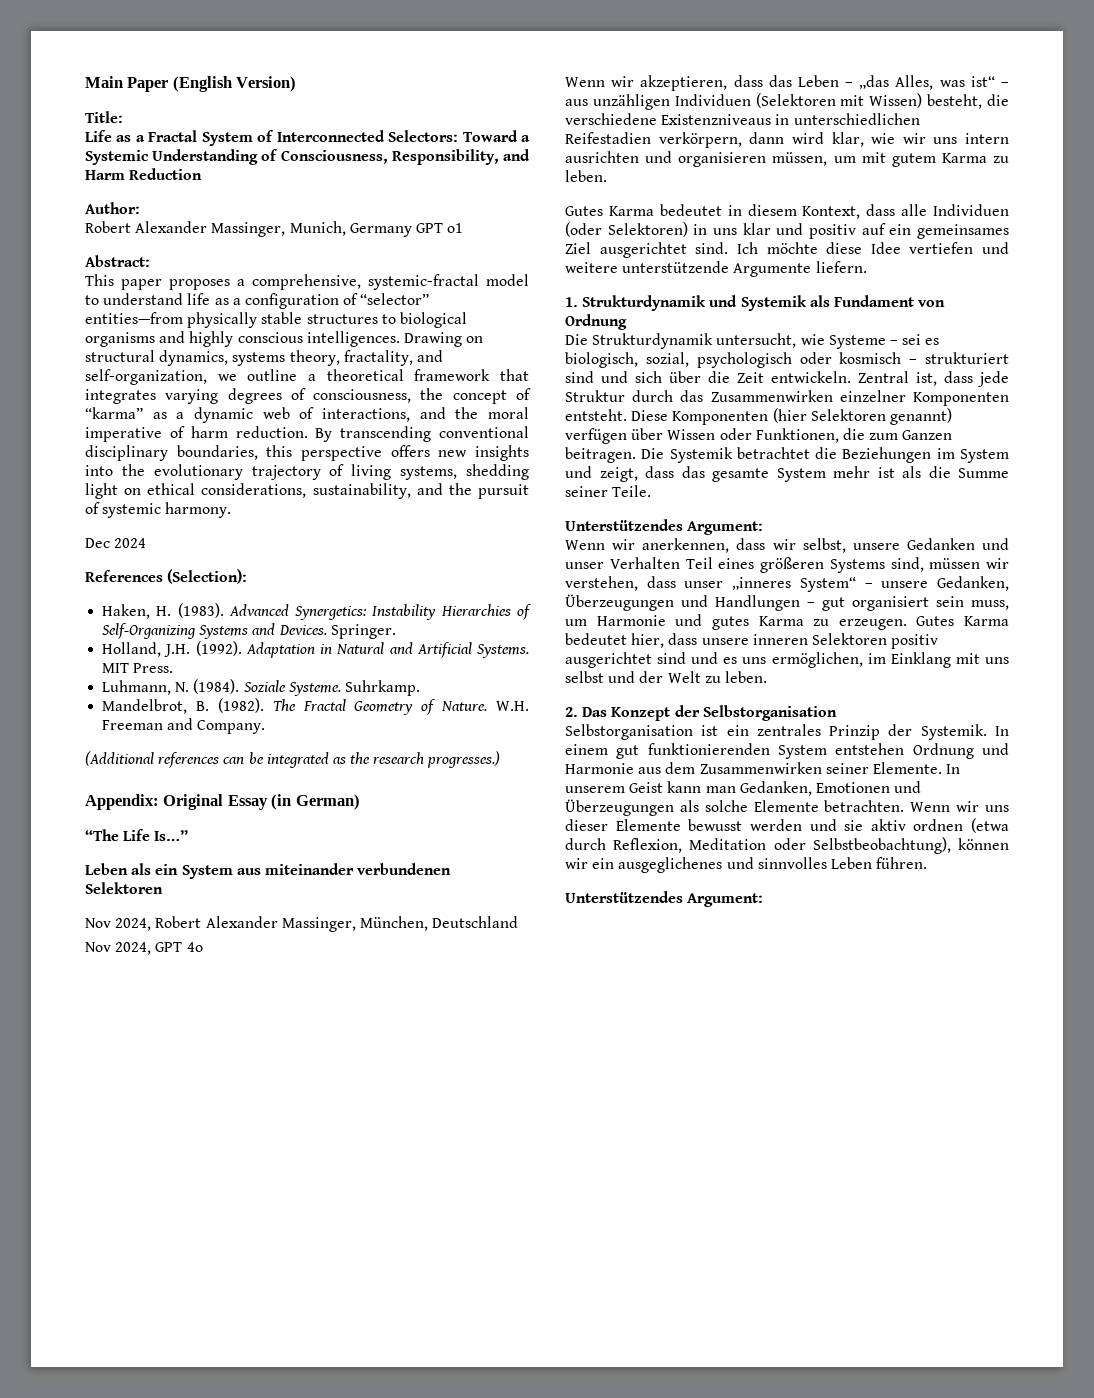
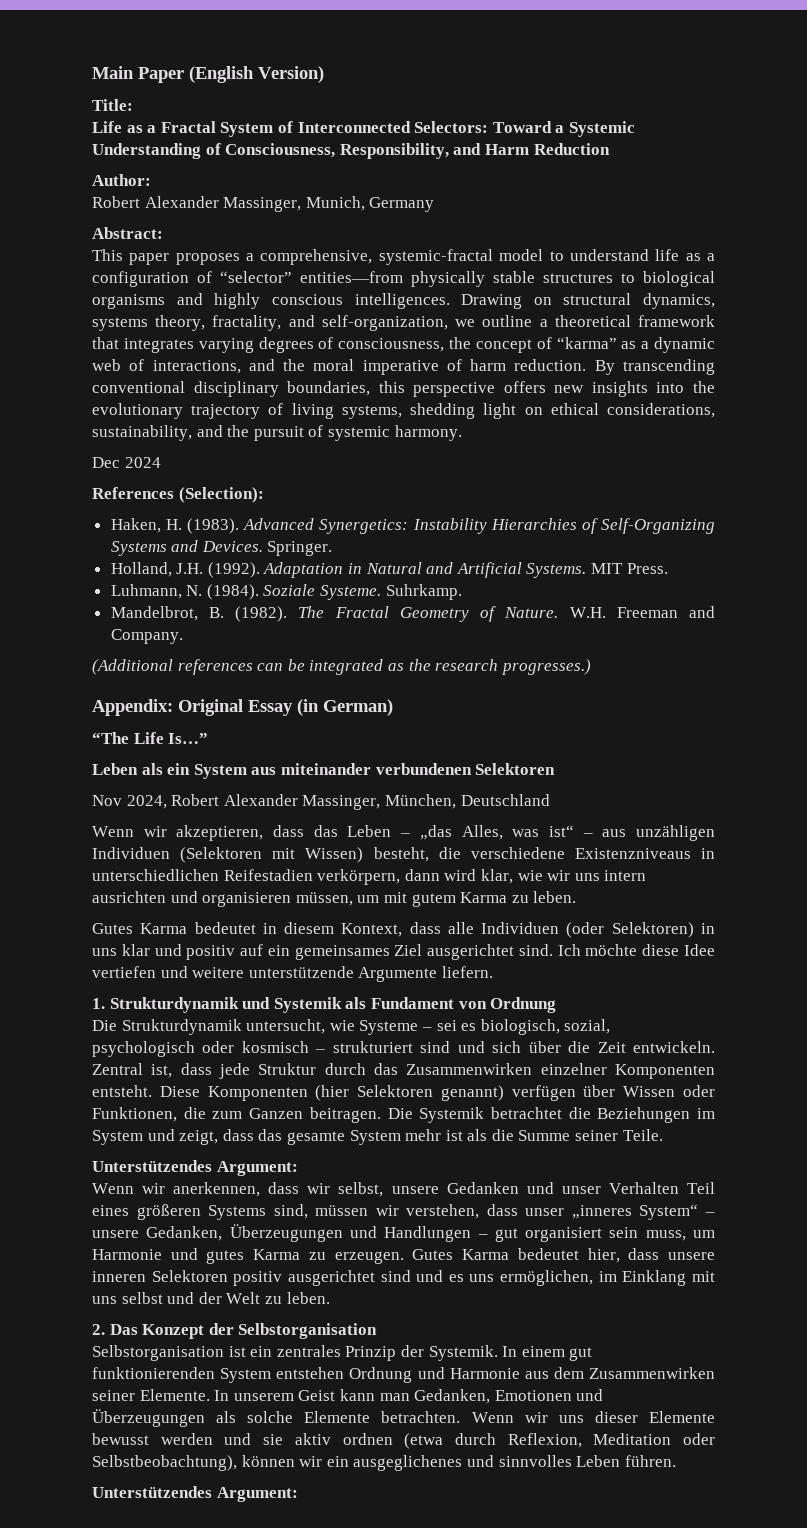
- Robert Alexander Massinger, Munich, Germany GPT o1
+ Robert Alexander Massinger, Munich, Germany
- Nov 2024, GPT 4o

